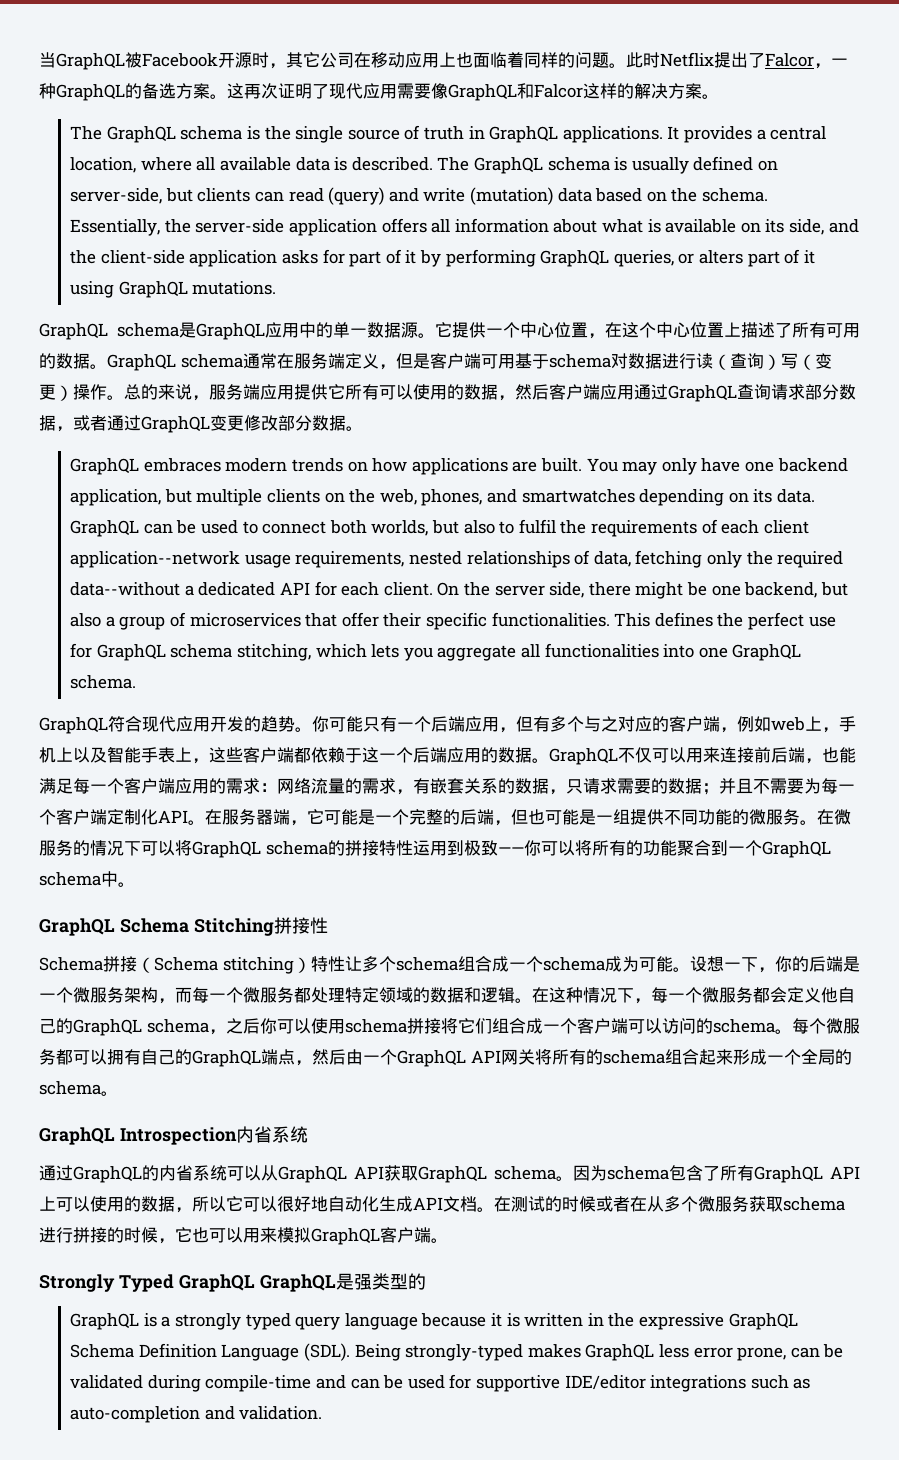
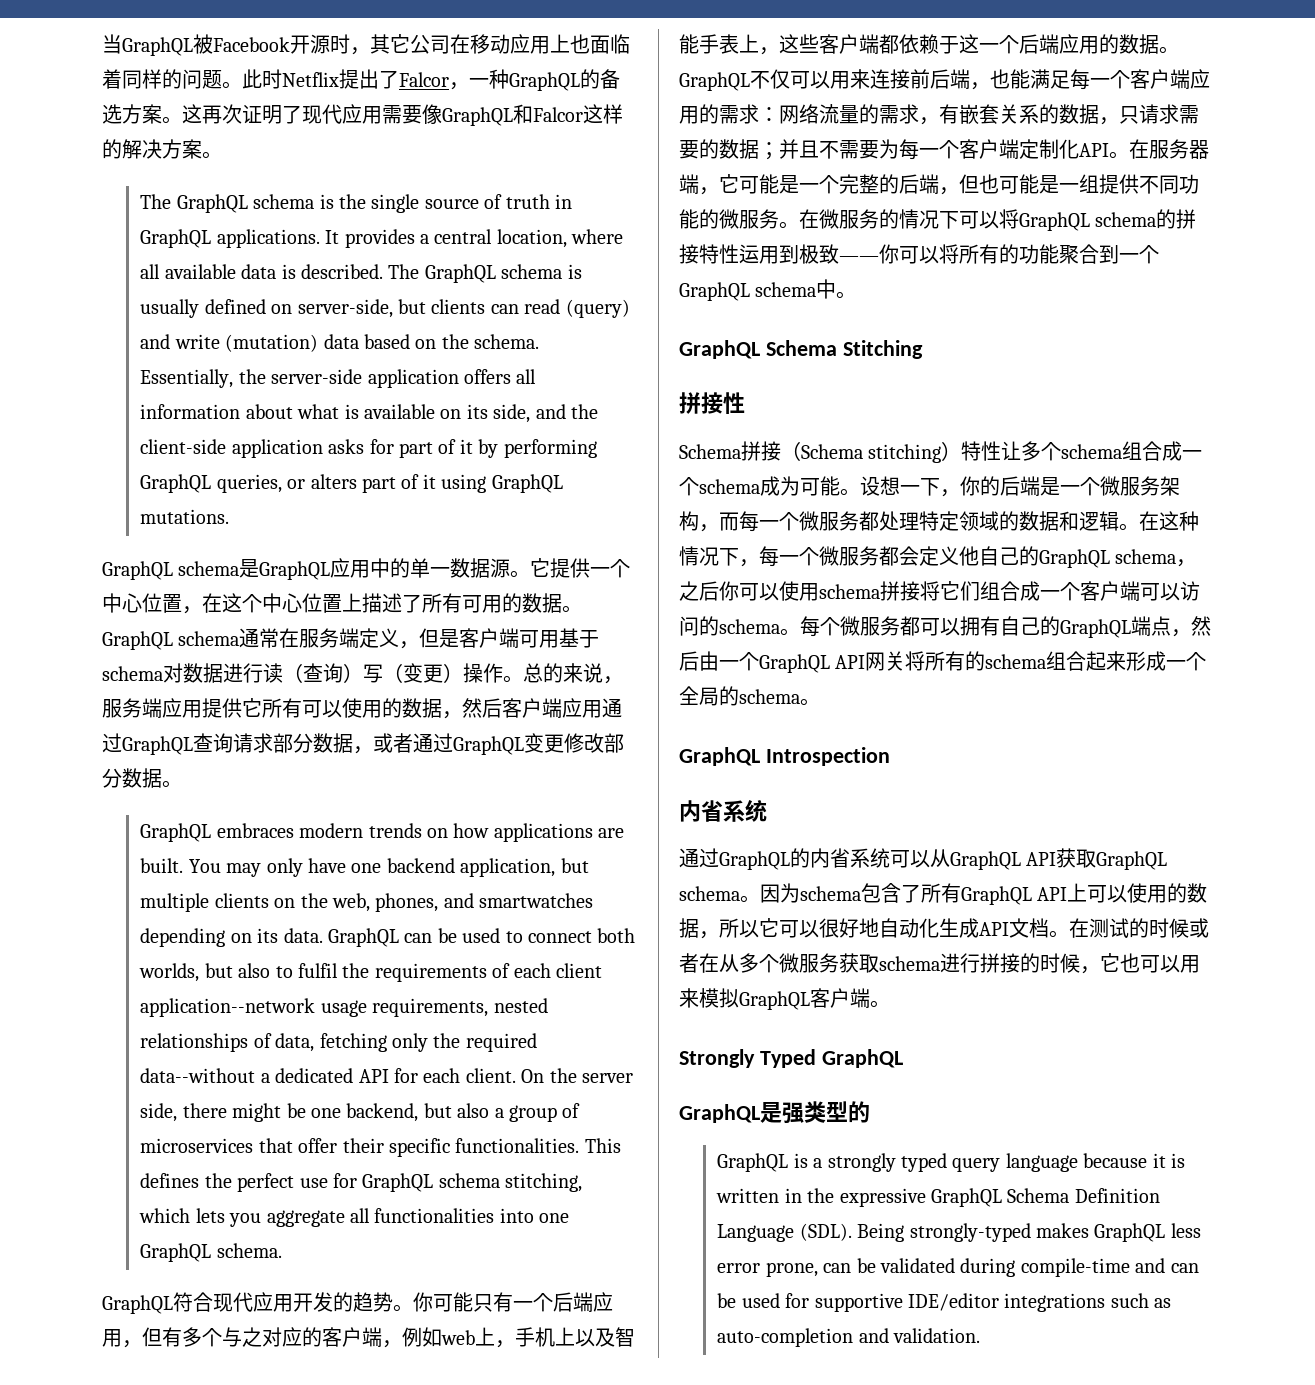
- GraphQL Schema Stitching拼接性
+ GraphQL Schema Stitching
+ 拼接性
- GraphQL Introspection内省系统
+ GraphQL Introspection
+ 内省系统
- Strongly Typed GraphQL GraphQL是强类型的
+ Strongly Typed GraphQL
+ GraphQL是强类型的

